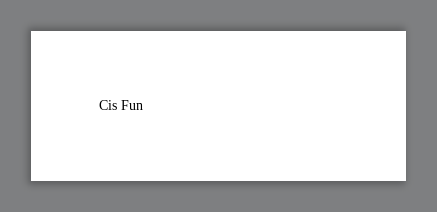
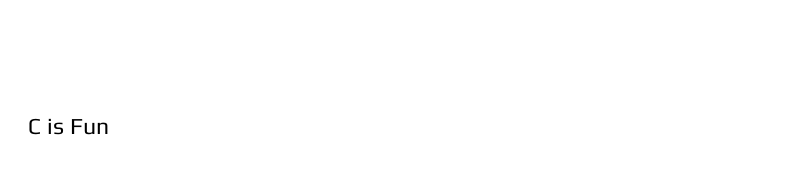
- Cis Fun
+ C is Fun

